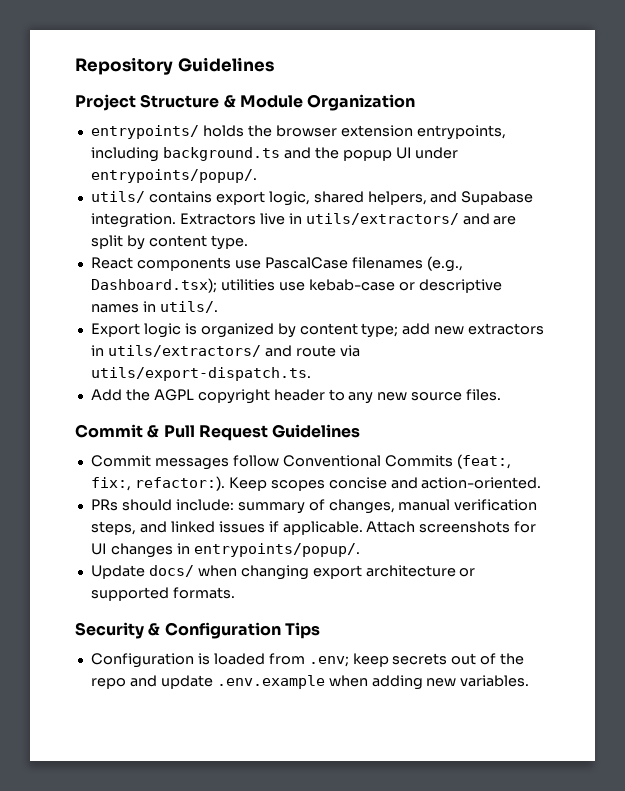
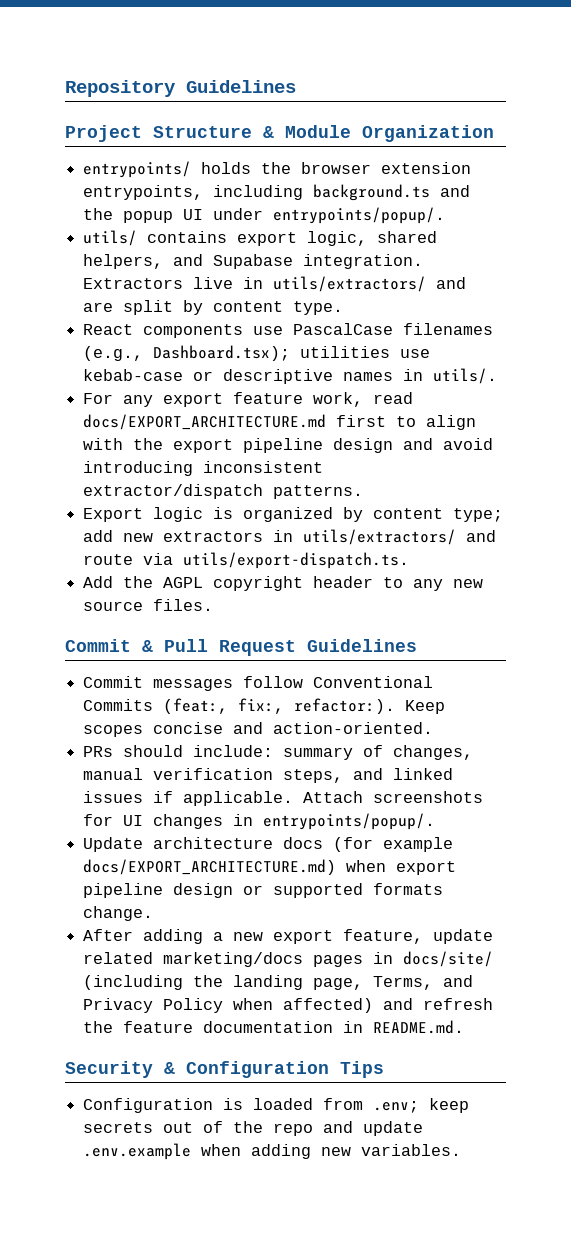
+ For any export feature work, read docs/EXPORT_ARCHITECTURE.md first to align with the export pipeline design and avoid introducing inconsistent extractor/dispatch patterns.
- Update docs/ when changing export architecture or supported formats.
+ Update architecture docs (for example docs/EXPORT_ARCHITECTURE.md) when export pipeline design or supported formats change.
+ After adding a new export feature, update related marketing/docs pages in docs/site/ (including the landing page, Terms, and Privacy Policy when affected) and refresh the feature documentation in README.md.

